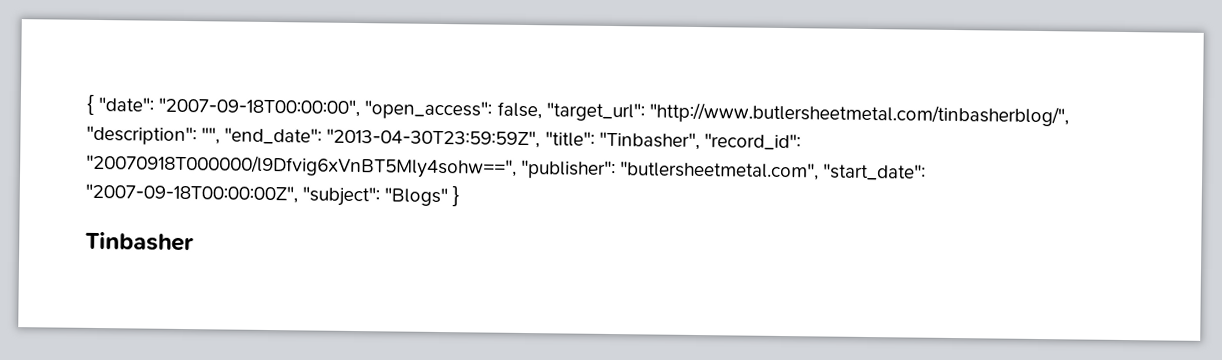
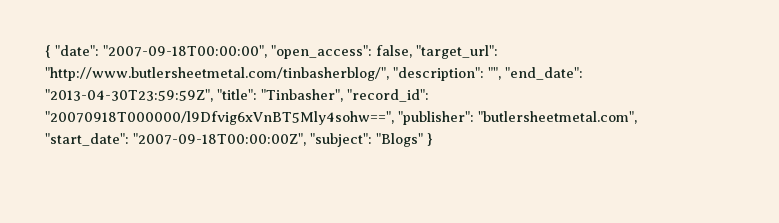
- Tinbasher

